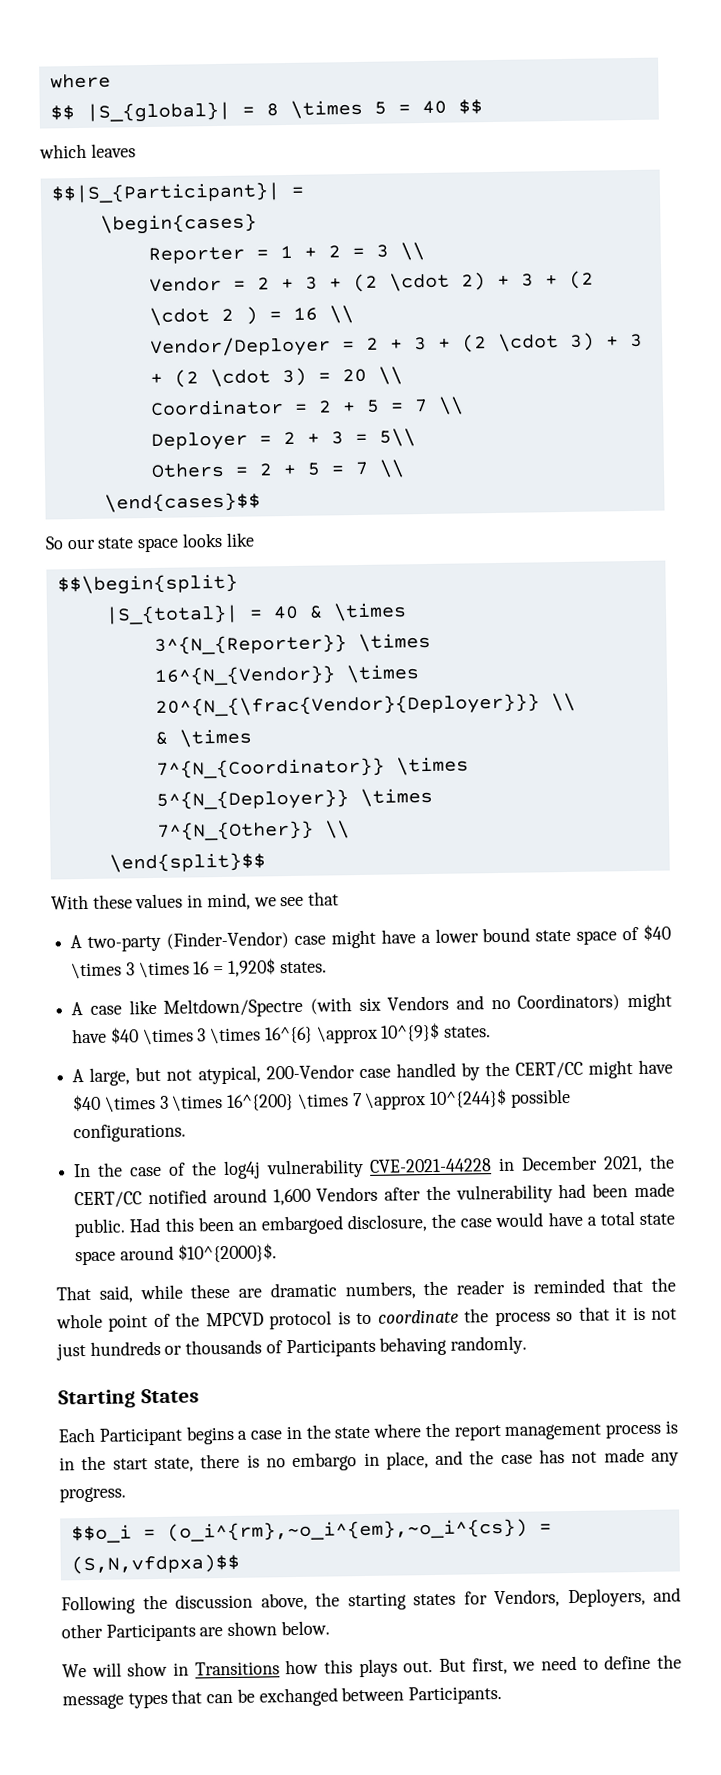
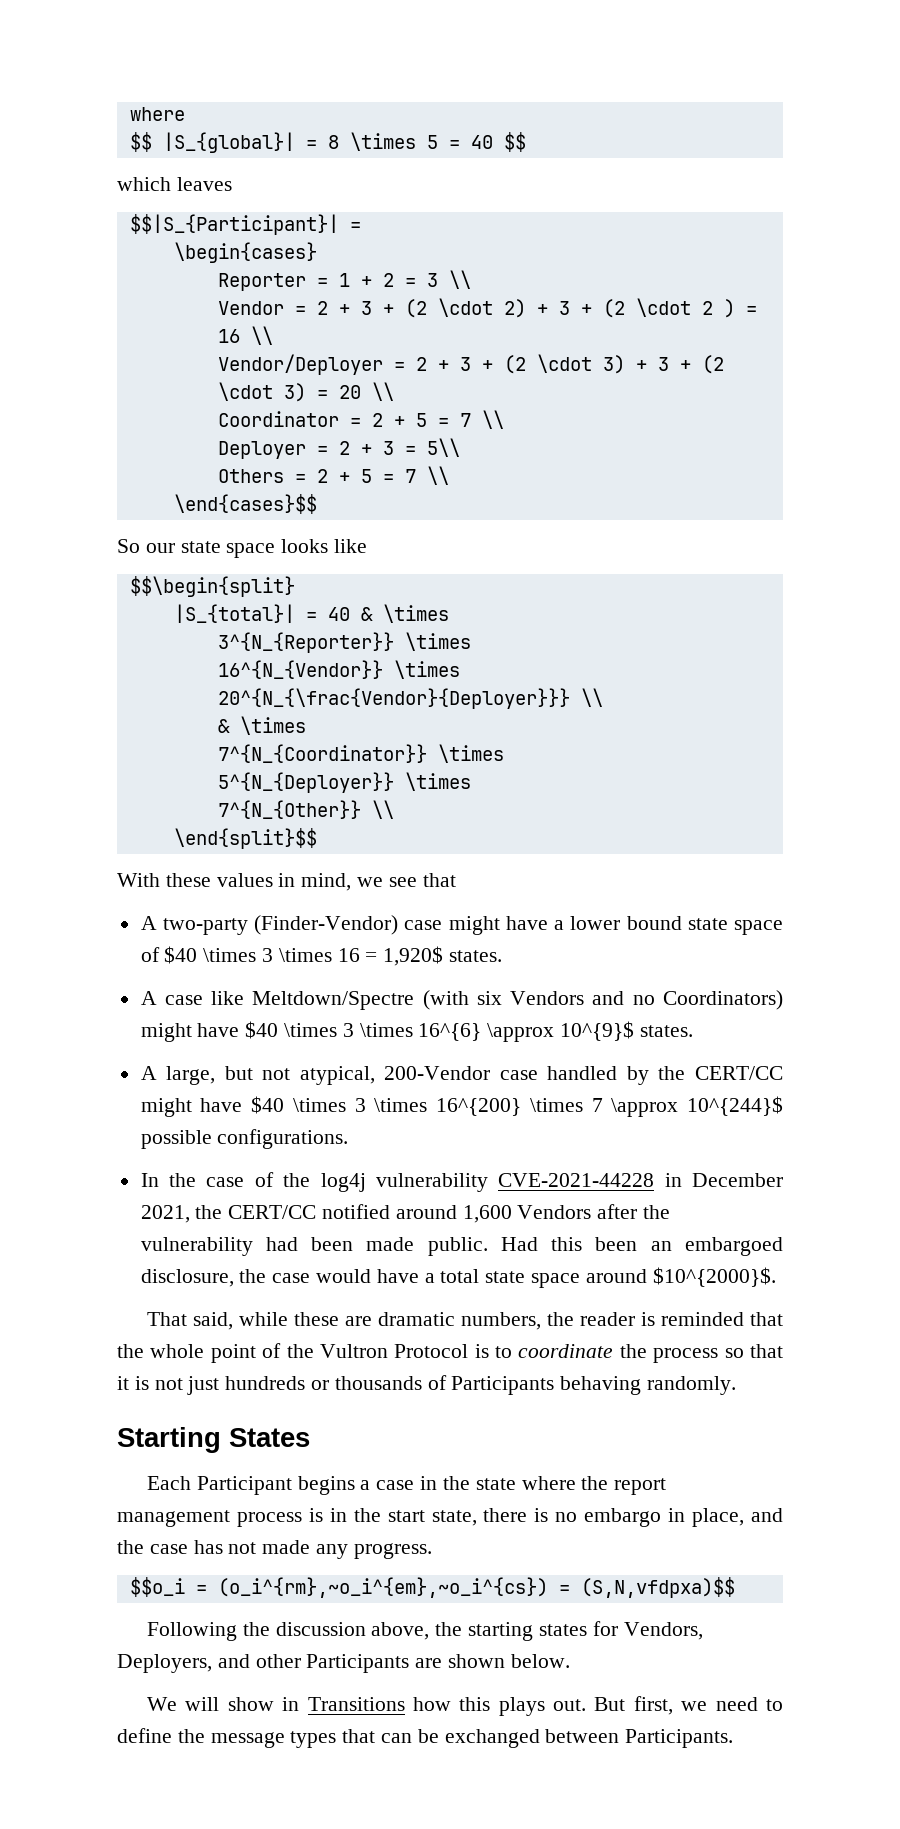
- That said, while these are dramatic numbers, the reader is reminded that the whole point of the MPCVD protocol is to coordinate the process so that it is not just hundreds or thousands of Participants behaving randomly.
+ That said, while these are dramatic numbers, the reader is reminded that the whole point of the Vultron Protocol is to coordinate the process so that it is not just hundreds or thousands of Participants behaving randomly.

